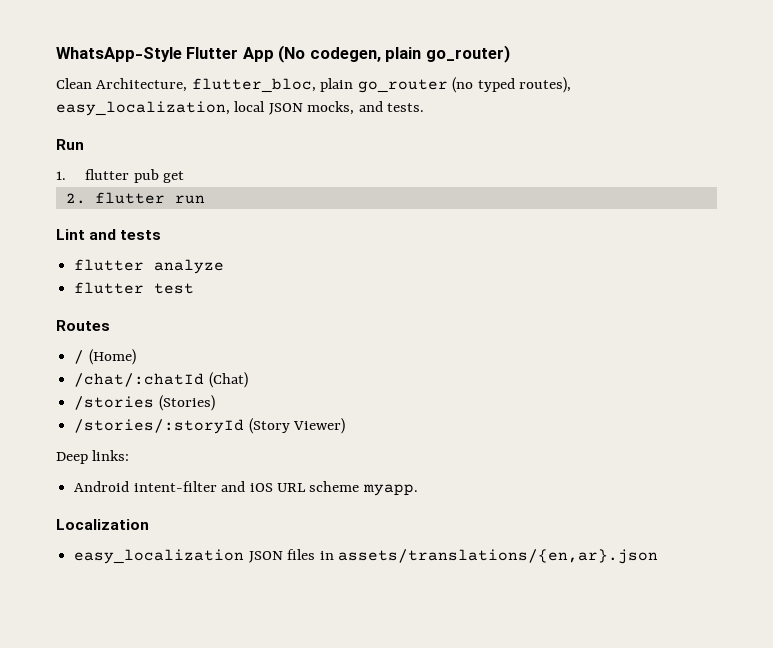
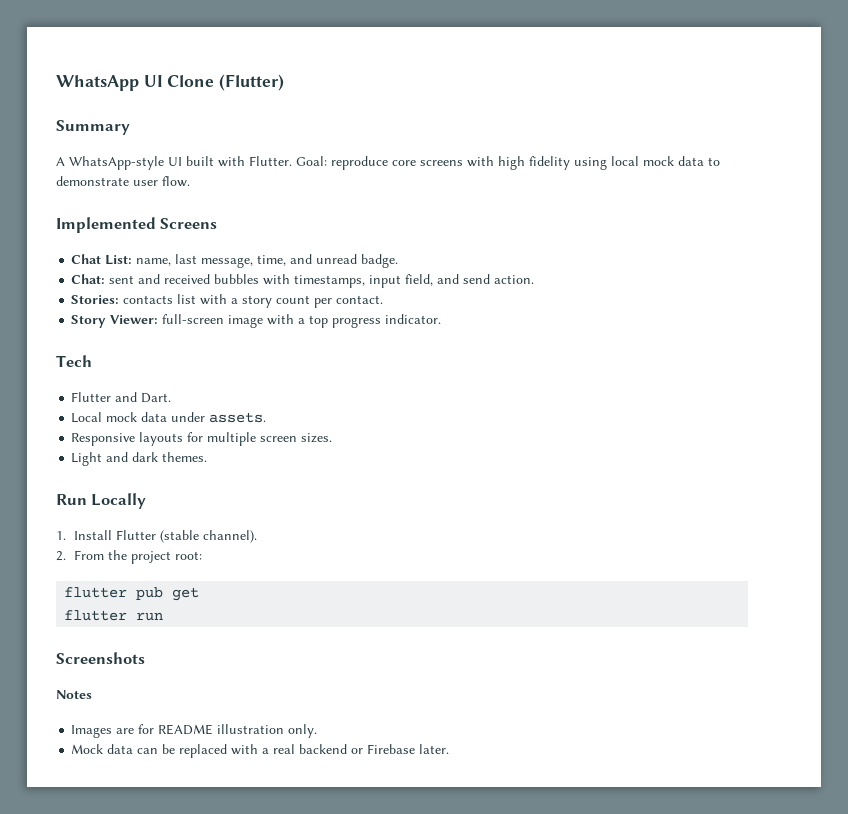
- WhatsApp-Style Flutter App (No codegen, plain go_router)
- Clean Architecture, flutter_bloc, plain go_router (no typed routes), easy_localization, local JSON mocks, and tests.
+ WhatsApp UI Clone (Flutter)
+ Summary
+ A WhatsApp-style UI built with Flutter. Goal: reproduce core screens with high fidelity using local mock data to demonstrate user flow.
+ Implemented Screens
+ Chat List: name, last message, time, and unread badge.
+ Chat: sent and received bubbles with timestamps, input field, and send action.
+ Stories: contacts list with a story count per contact.
+ Story Viewer: full-screen image with a top progress indicator.
+ Tech
+ Flutter and Dart.
+ Local mock data under assets.
+ Responsive layouts for multiple screen sizes.
+ Light and dark themes.
- Run
+ Run Locally
- 1. flutter pub get
+ 1. Install Flutter (stable channel).
+ 2. From the project root:
+ flutter pub get
- 2. flutter run
+ flutter run
- Lint and tests
- flutter analyze
- flutter test
- Routes
- / (Home)
- /chat/:chatId (Chat)
- /stories (Stories)
- /stories/:storyId (Story Viewer)
- Deep links:
- Android intent-filter and iOS URL scheme myapp.
- Localization
- easy_localization JSON files in assets/translations/{en,ar}.json
+ Screenshots
+ Notes
+ Images are for README illustration only.
+ Mock data can be replaced with a real backend or Firebase later.

